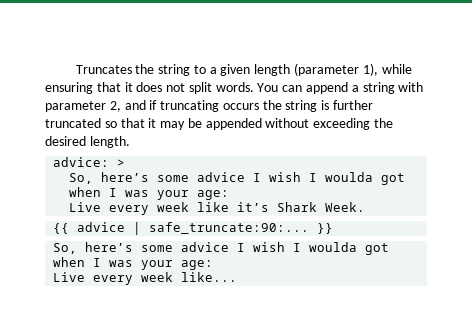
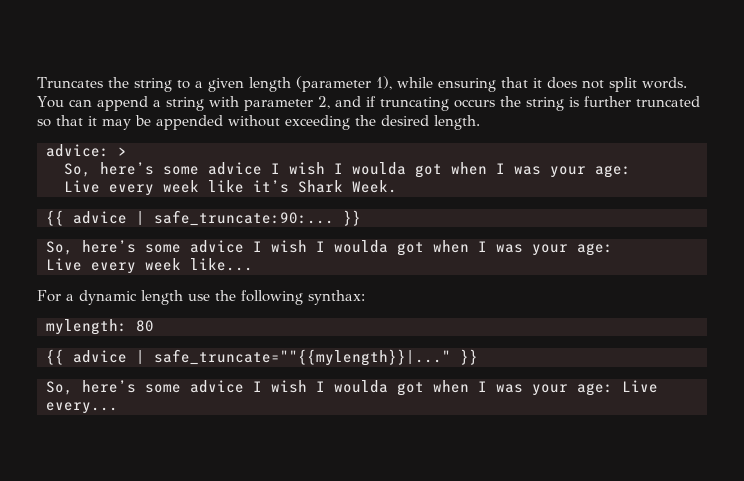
+ For a dynamic length use the following synthax:
+ mylength: 80
+ {{ advice | safe_truncate=""{{mylength}}|..." }}
+ So, here’s some advice I wish I woulda got when I was your age: Live every...

